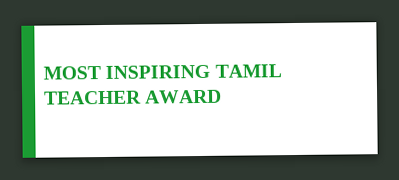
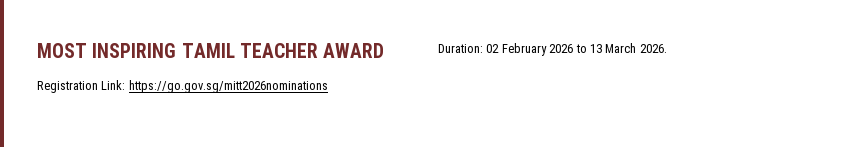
+ Registration Link: https://go.gov.sg/mitt2026nominations
+ Duration: 02 February 2026 to 13 March 2026.

